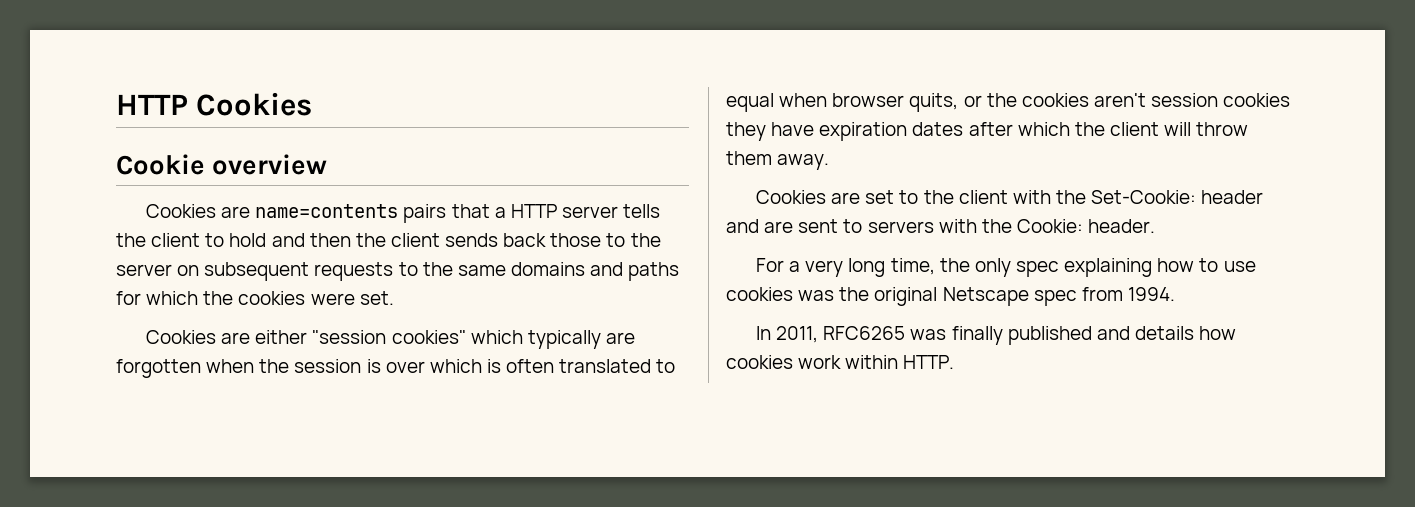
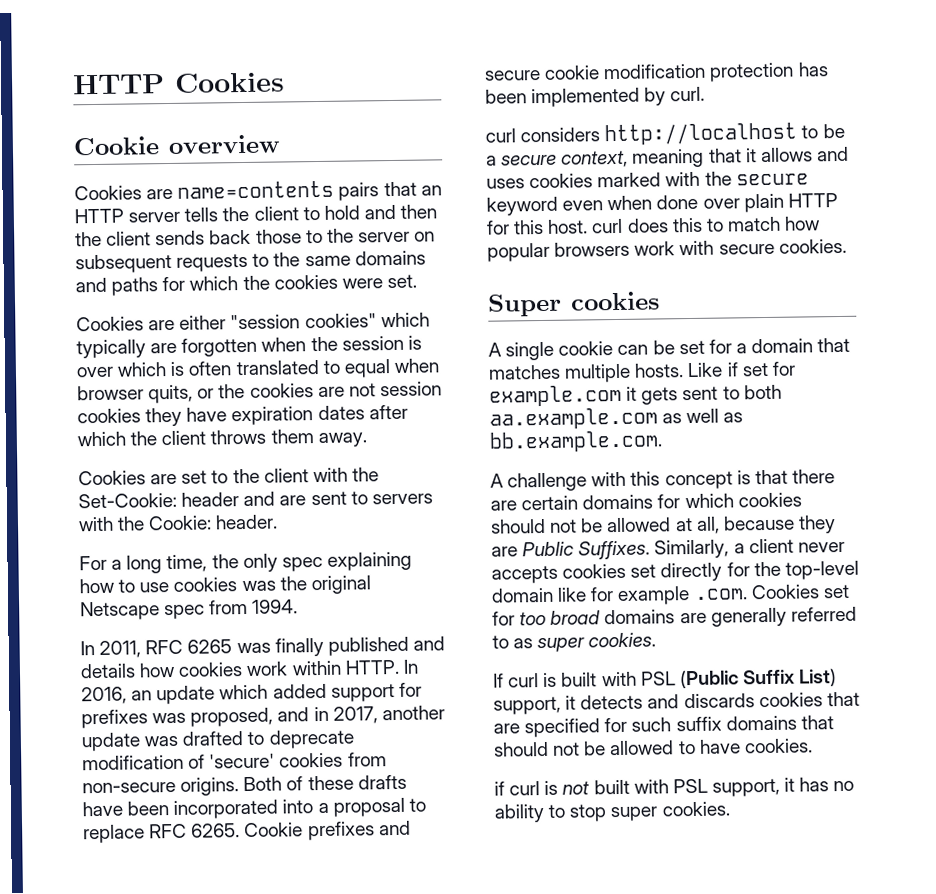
- Cookies are name=contents pairs that a HTTP server tells the client to hold and then the client sends back those to the server on subsequent requests to the same domains and paths for which the cookies were set.
+ Cookies are name=contents pairs that an HTTP server tells the client to hold and then the client sends back those to the server on subsequent requests to the same domains and paths for which the cookies were set.
- Cookies are either "session cookies" which typically are forgotten when the session is over which is often translated to equal when browser quits, or the cookies aren't session cookies they have expiration dates after which the client will throw them away.
+ Cookies are either "session cookies" which typically are forgotten when the session is over which is often translated to equal when browser quits, or the cookies are not session cookies they have expiration dates after which the client throws them away.
- For a very long time, the only spec explaining how to use cookies was the original Netscape spec from 1994.
+ For a long time, the only spec explaining how to use cookies was the original Netscape spec from 1994.
- In 2011, RFC6265 was finally published and details how cookies work within HTTP.
+ In 2011, RFC 6265 was finally published and details how cookies work within HTTP.
+ In 2016, an update which added support for prefixes was proposed, and in 2017, another update was drafted to deprecate modification of 'secure' cookies from non-secure origins. Both of these drafts have been incorporated into a proposal to replace RFC 6265. Cookie prefixes and secure cookie modification protection has been implemented by curl.
+ curl considers http://localhost to be a secure context, meaning that it allows and uses cookies marked with the secure keyword even when done over plain HTTP for this host. curl does this to match how popular browsers work with secure cookies.
+ Super cookies
+ A single cookie can be set for a domain that matches multiple hosts. Like if set for example.com it gets sent to both aa.example.com as well as bb.example.com.
+ A challenge with this concept is that there are certain domains for which cookies should not be allowed at all, because they are Public Suffixes. Similarly, a client never accepts cookies set directly for the top-level domain like for example .com. Cookies set for too broad domains are generally referred to as super cookies.
+ If curl is built with PSL (Public Suffix List) support, it detects and discards cookies that are specified for such suffix domains that should not be allowed to have cookies.
+ if curl is not built with PSL support, it has no ability to stop super cookies.

